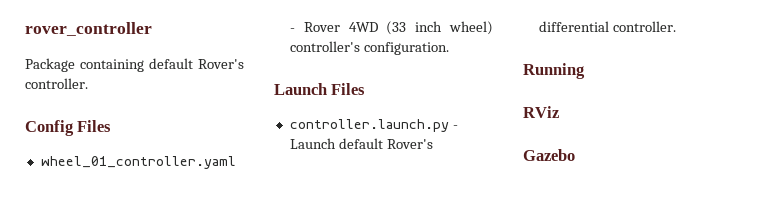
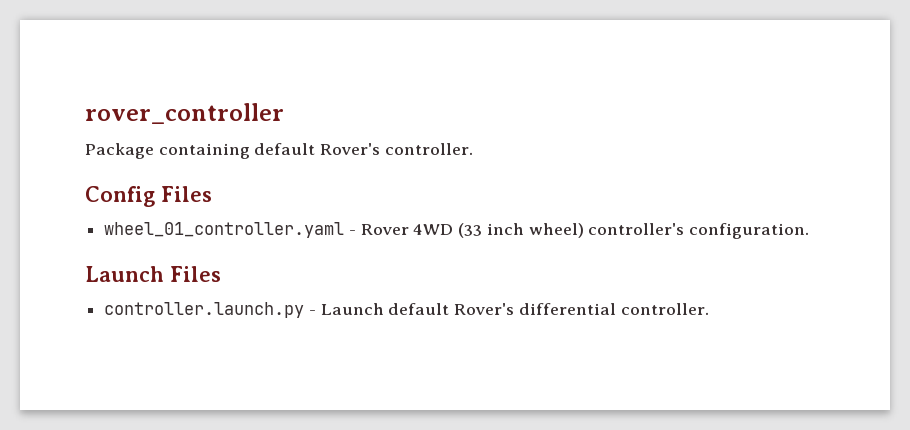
- Running
- RViz
- Gazebo

